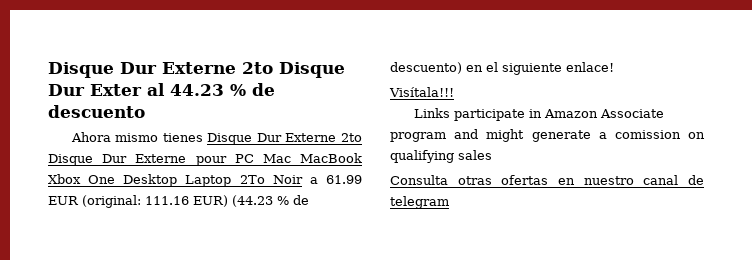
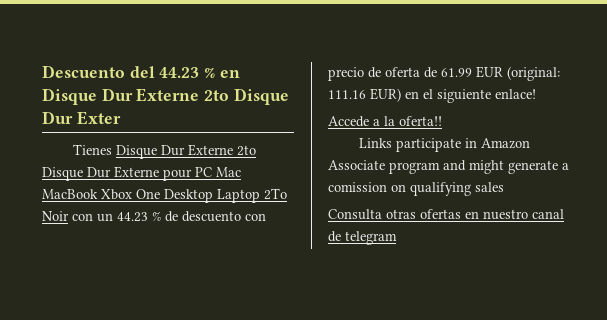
- Disque Dur Externe 2to Disque Dur Exter al 44.23 % de descuento
- Ahora mismo tienes Disque Dur Externe 2to Disque Dur Externe pour PC Mac MacBook Xbox One Desktop Laptop 2To Noir a 61.99 EUR (original: 111.16 EUR) (44.23 % de descuento) en el siguiente enlace!
+ Descuento del 44.23 % en Disque Dur Externe 2to Disque Dur Exter
+ Tienes Disque Dur Externe 2to Disque Dur Externe pour PC Mac MacBook Xbox One Desktop Laptop 2To Noir con un 44.23 % de descuento con precio de oferta de 61.99 EUR (original: 111.16 EUR) en el siguiente enlace!
- Visítala!!!
+ Accede a la oferta!!

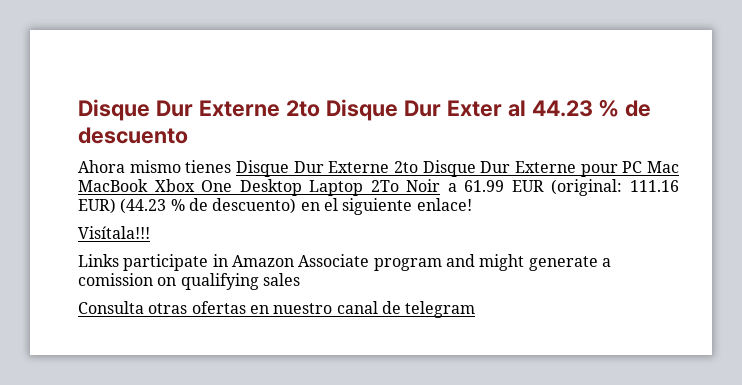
- Descuento del 44.23 % en Disque Dur Externe 2to Disque Dur Exter
- Tienes Disque Dur Externe 2to Disque Dur Externe pour PC Mac MacBook Xbox One Desktop Laptop 2To Noir con un 44.23 % de descuento con precio de oferta de 61.99 EUR (original: 111.16 EUR) en el siguiente enlace!
+ Disque Dur Externe 2to Disque Dur Exter al 44.23 % de descuento
+ Ahora mismo tienes Disque Dur Externe 2to Disque Dur Externe pour PC Mac MacBook Xbox One Desktop Laptop 2To Noir a 61.99 EUR (original: 111.16 EUR) (44.23 % de descuento) en el siguiente enlace!
- Accede a la oferta!!
+ Visítala!!!

